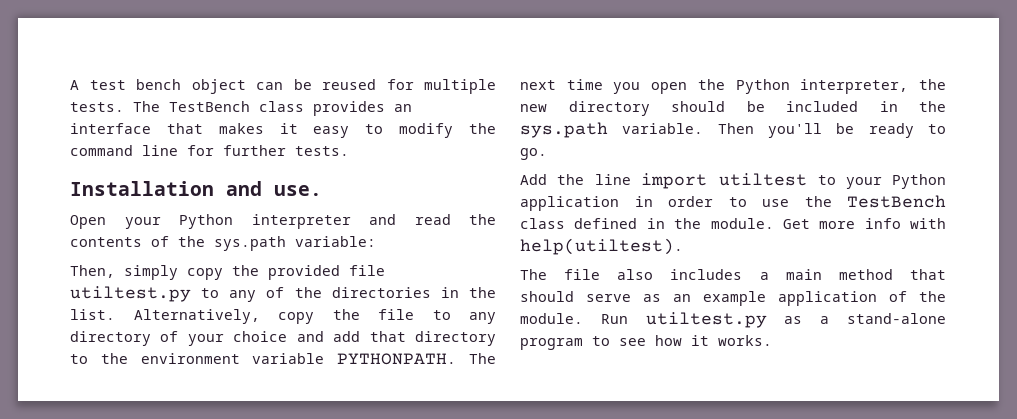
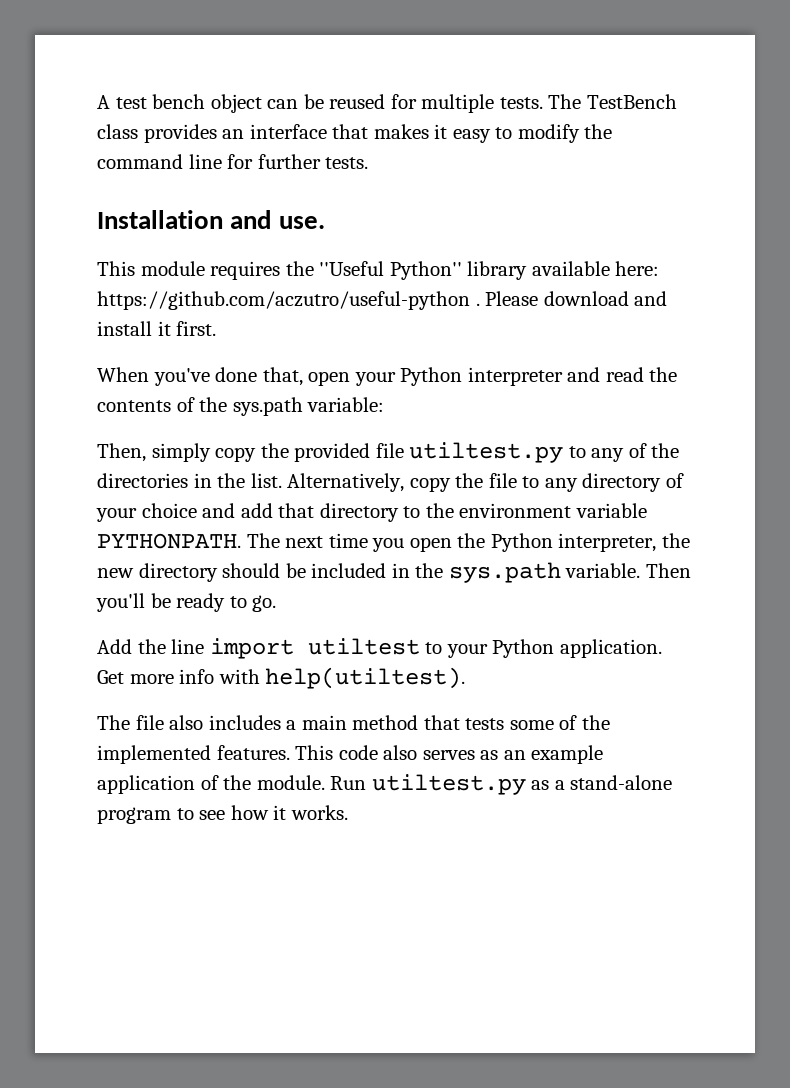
- Open your Python interpreter and read the contents of the sys.path variable:
+ This module requires the ''Useful Python'' library available here: https://github.com/aczutro/useful-python . Please download and install it first.
+ When you've done that, open your Python interpreter and read the contents of the sys.path variable:
- Add the line import utiltest to your Python application in order to use the TestBench class defined in the module.
+ Add the line import utiltest to your Python application.
- The file also includes a main method that should serve as an example application of the module.
+ The file also includes a main method that tests some of the implemented features. This code also serves as an example application of the module.

